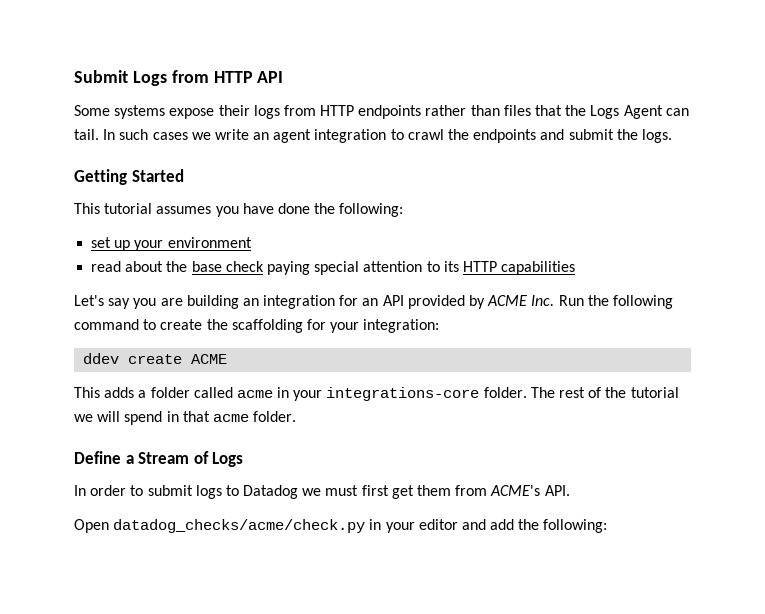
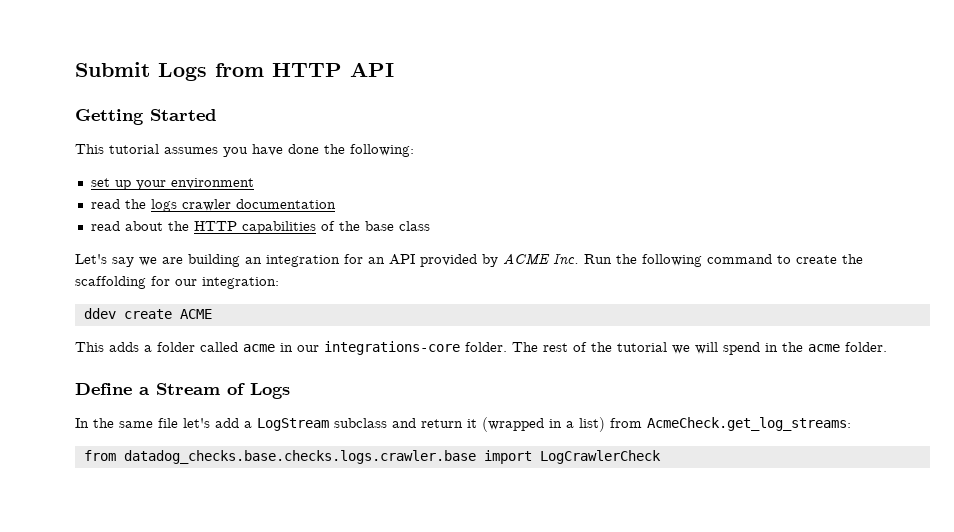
- Some systems expose their logs from HTTP endpoints rather than files that the Logs Agent can tail. In such cases we write an agent integration to crawl the endpoints and submit the logs.
- read about the base check paying special attention to its HTTP capabilities
+ read the logs crawler documentation
+ read about the HTTP capabilities of the base class
- Let's say you are building an integration for an API provided by ACME Inc. Run the following command to create the scaffolding for your integration:
+ Let's say we are building an integration for an API provided by ACME Inc. Run the following command to create the scaffolding for our integration:
- This adds a folder called acme in your integrations-core folder.
+ This adds a folder called acme in our integrations-core folder.
- The rest of the tutorial we will spend in that acme folder.
+ The rest of the tutorial we will spend in the acme folder.
- In order to submit logs to Datadog we must first get them from ACME's API.
- Open datadog_checks/acme/check.py in your editor and add the following:
+ In the same file let's add a LogStream subclass and return it (wrapped in a list) from AcmeCheck.get_log_streams:
+ from datadog_checks.base.checks.logs.crawler.base import LogCrawlerCheck

